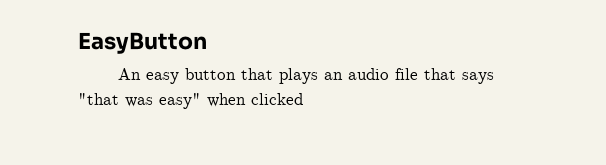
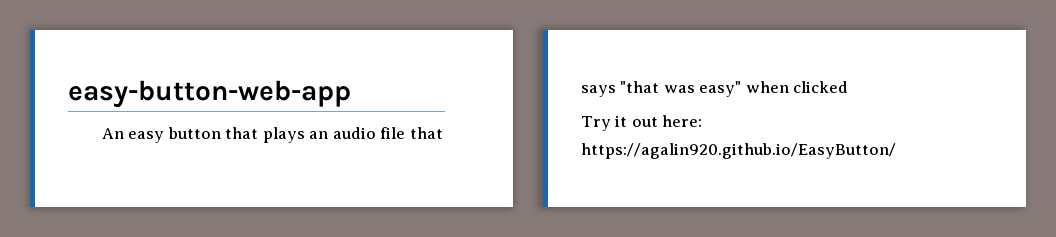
- EasyButton
+ easy-button-web-app
+ Try it out here: https://agalin920.github.io/EasyButton/

